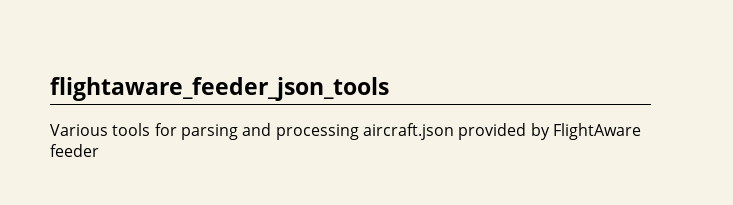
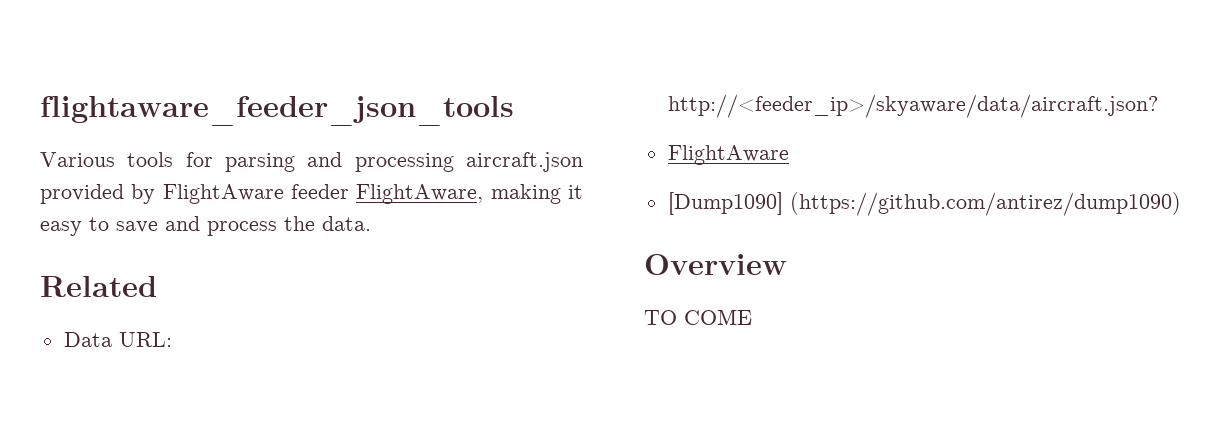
- Various tools for parsing and processing aircraft.json provided by FlightAware feeder
+ Various tools for parsing and processing aircraft.json provided by FlightAware feeder FlightAware, making it easy to save and process the data.
+ Related
+ Data URL: http://<feeder_ip>/skyaware/data/aircraft.json?
+ FlightAware
+ [Dump1090] (https://github.com/antirez/dump1090)
+ Overview
+ TO COME

